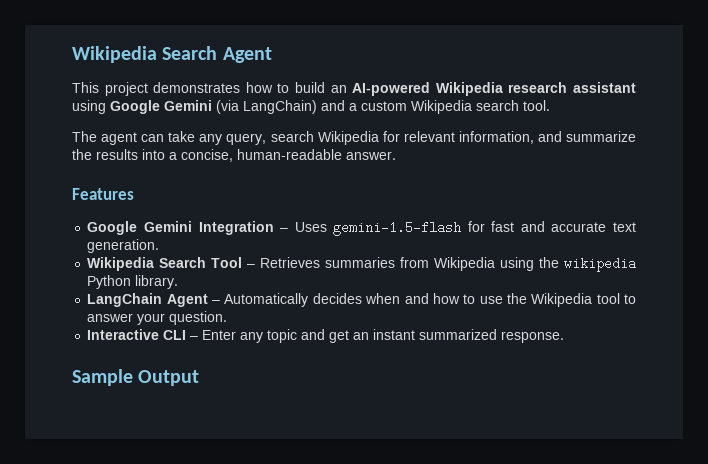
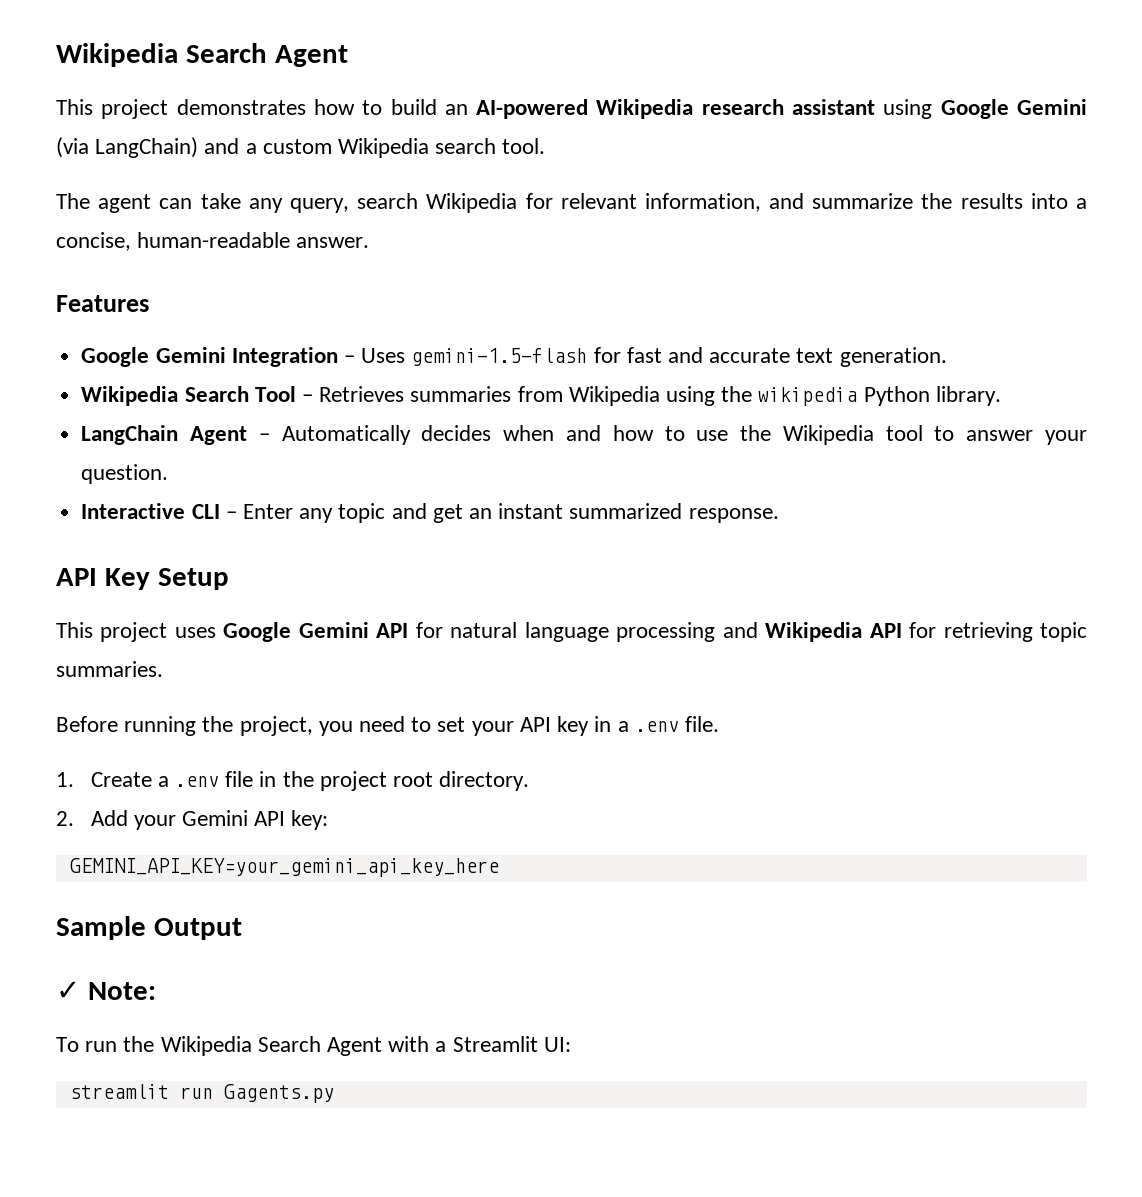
+ API Key Setup
+ This project uses Google Gemini API for natural language processing and Wikipedia API for retrieving topic summaries.
+ Before running the project, you need to set your API key in a .env file.
+ 1. Create a .env file in the project root directory.
+ 2. Add your Gemini API key:
+ GEMINI_API_KEY=your_gemini_api_key_here
  Sample Output
+ ✓ Note:
+ To run the Wikipedia Search Agent with a Streamlit UI:
+ streamlit run Gagents.py

